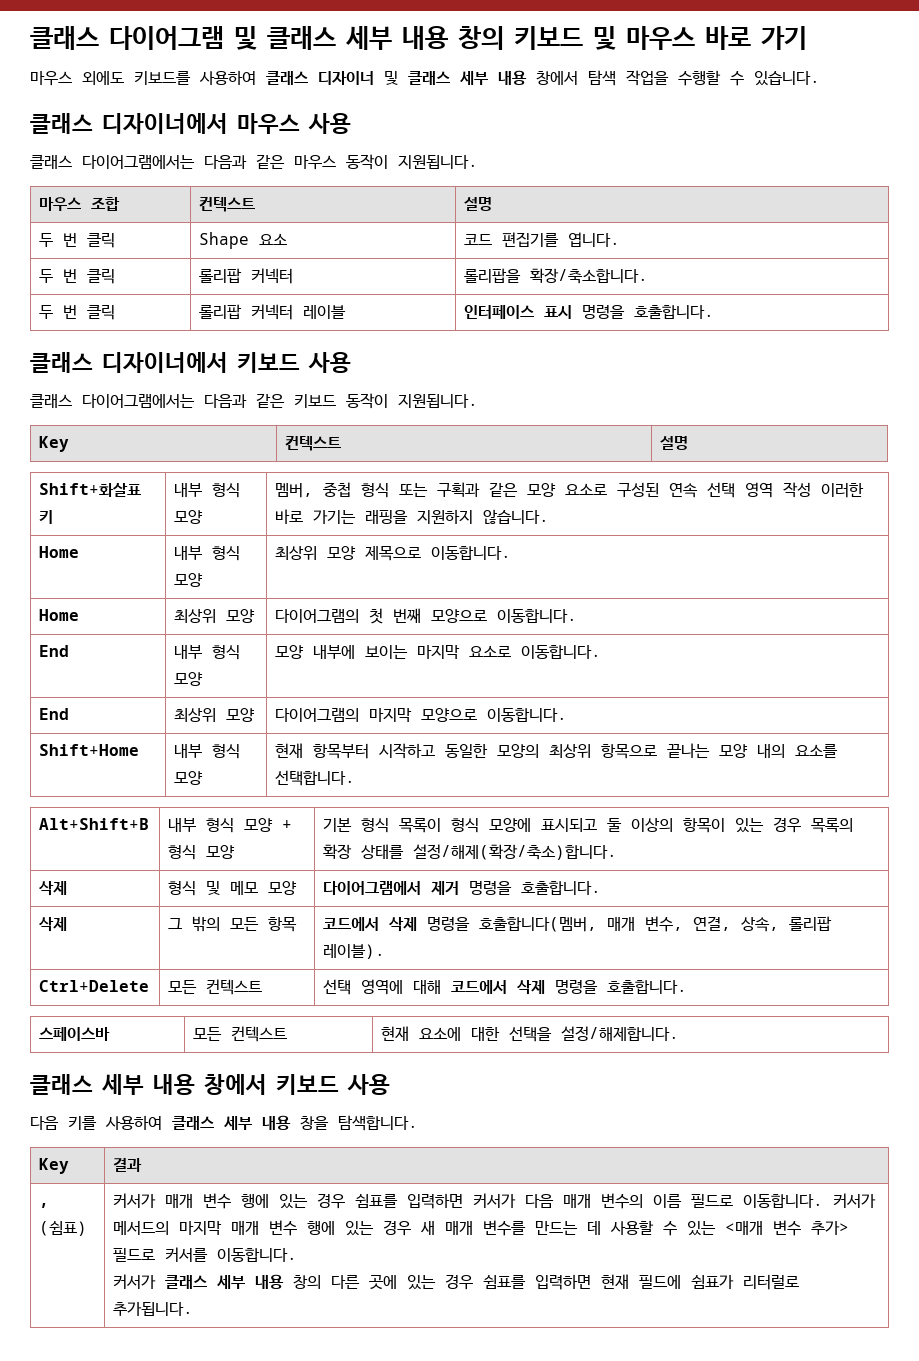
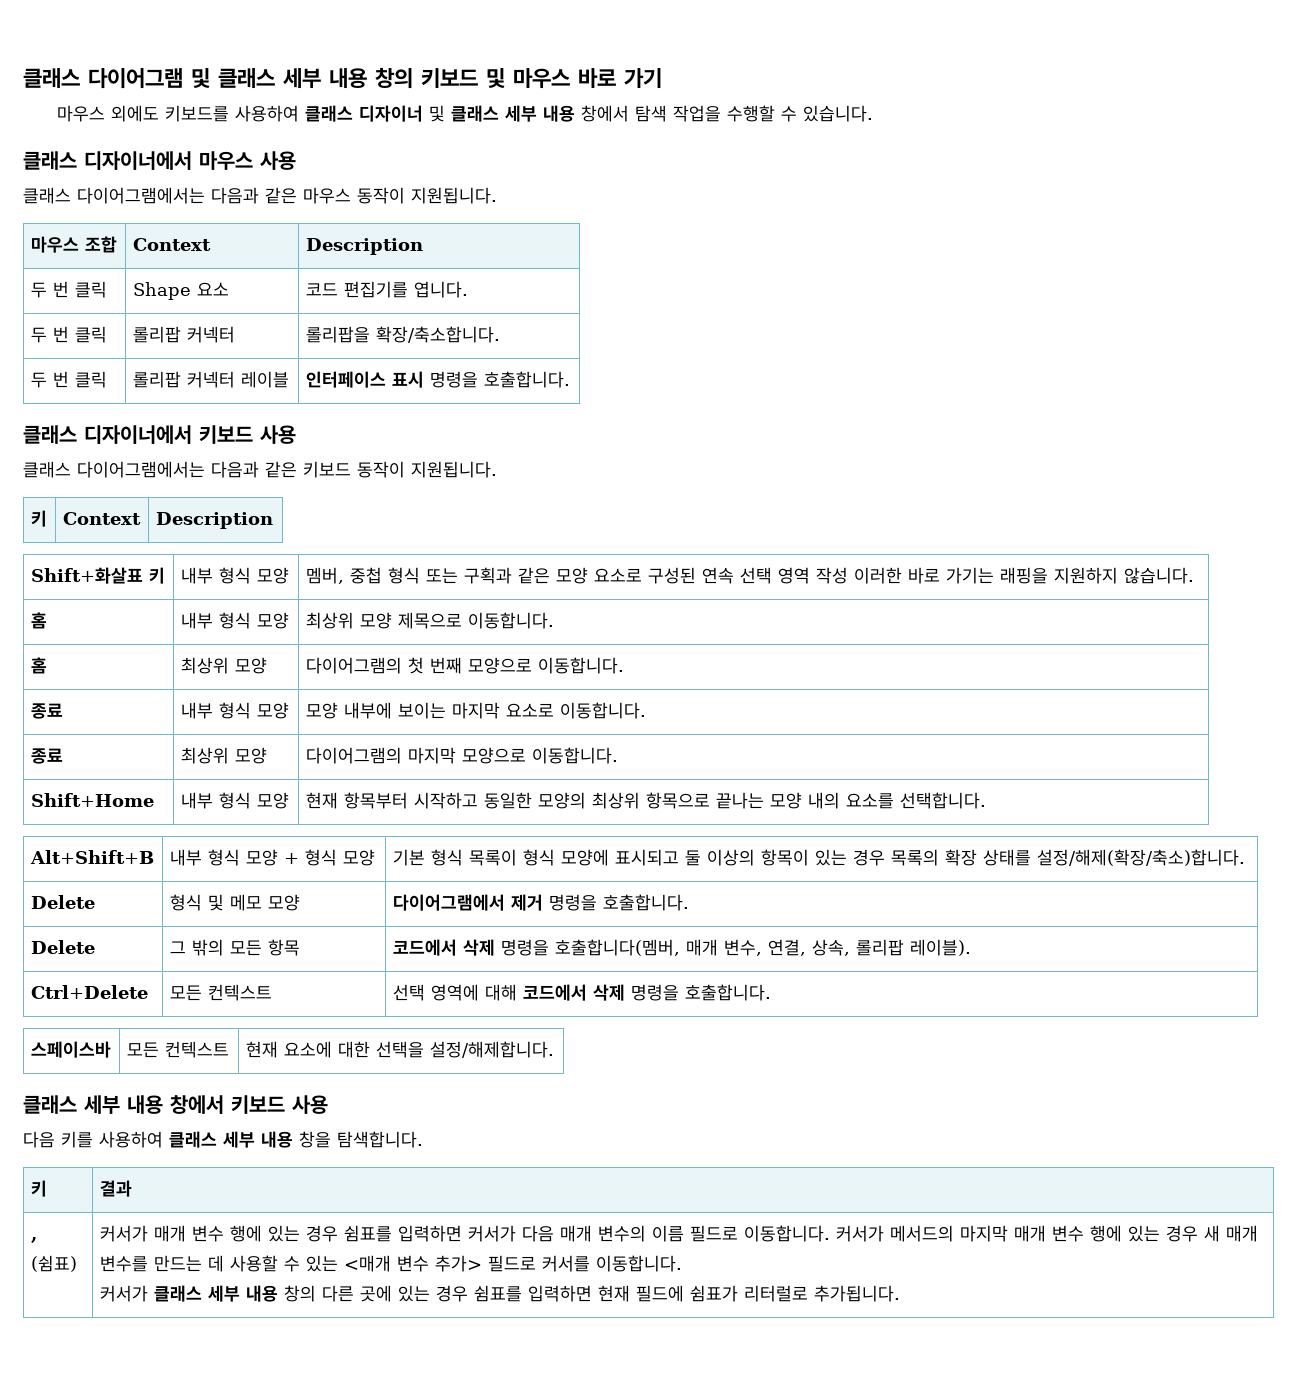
- 마우스 조합 | 컨텍스트 | 설명
+ 마우스 조합 | Context | Description
- Key | 컨텍스트 | 설명
+ 키 | Context | Description
- Home | 내부 형식 모양 | 최상위 모양 제목으로 이동합니다.
+ 홈 | 내부 형식 모양 | 최상위 모양 제목으로 이동합니다.
- Home | 최상위 모양 | 다이어그램의 첫 번째 모양으로 이동합니다.
+ 홈 | 최상위 모양 | 다이어그램의 첫 번째 모양으로 이동합니다.
- End | 내부 형식 모양 | 모양 내부에 보이는 마지막 요소로 이동합니다.
+ 종료 | 내부 형식 모양 | 모양 내부에 보이는 마지막 요소로 이동합니다.
- End | 최상위 모양 | 다이어그램의 마지막 모양으로 이동합니다.
+ 종료 | 최상위 모양 | 다이어그램의 마지막 모양으로 이동합니다.
- 삭제 | 형식 및 메모 모양 | 다이어그램에서 제거 명령을 호출합니다.
+ Delete | 형식 및 메모 모양 | 다이어그램에서 제거 명령을 호출합니다.
- 삭제 | 그 밖의 모든 항목 | 코드에서 삭제 명령을 호출합니다(멤버, 매개 변수, 연결, 상속, 롤리팝 레이블).
+ Delete | 그 밖의 모든 항목 | 코드에서 삭제 명령을 호출합니다(멤버, 매개 변수, 연결, 상속, 롤리팝 레이블).
- Key | 결과
+ 키 | 결과

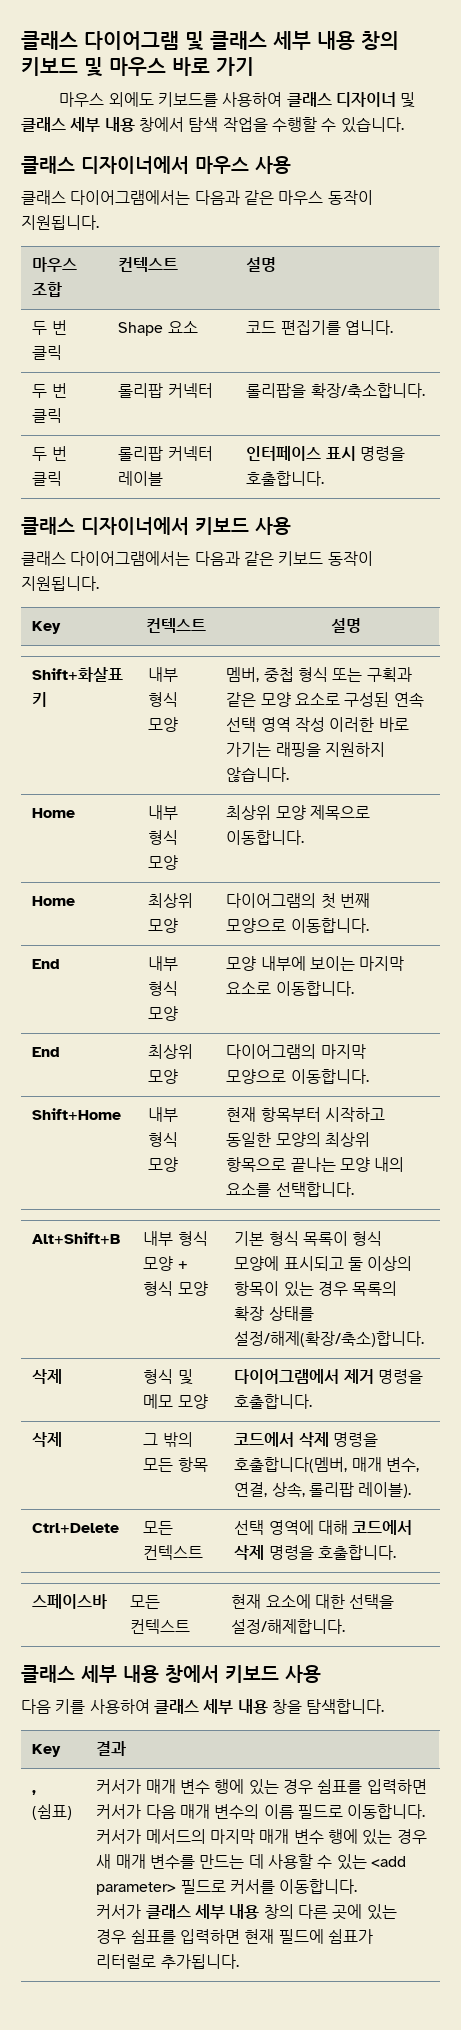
- 마우스 조합 | Context | Description
+ 마우스 조합 | 컨텍스트 | 설명
- 키 | Context | Description
+ Key | 컨텍스트 | 설명
- 홈 | 내부 형식 모양 | 최상위 모양 제목으로 이동합니다.
+ Home | 내부 형식 모양 | 최상위 모양 제목으로 이동합니다.
- 홈 | 최상위 모양 | 다이어그램의 첫 번째 모양으로 이동합니다.
+ Home | 최상위 모양 | 다이어그램의 첫 번째 모양으로 이동합니다.
- 종료 | 내부 형식 모양 | 모양 내부에 보이는 마지막 요소로 이동합니다.
+ End | 내부 형식 모양 | 모양 내부에 보이는 마지막 요소로 이동합니다.
- 종료 | 최상위 모양 | 다이어그램의 마지막 모양으로 이동합니다.
+ End | 최상위 모양 | 다이어그램의 마지막 모양으로 이동합니다.
- Delete | 형식 및 메모 모양 | 다이어그램에서 제거 명령을 호출합니다.
+ 삭제 | 형식 및 메모 모양 | 다이어그램에서 제거 명령을 호출합니다.
- Delete | 그 밖의 모든 항목 | 코드에서 삭제 명령을 호출합니다(멤버, 매개 변수, 연결, 상속, 롤리팝 레이블).
+ 삭제 | 그 밖의 모든 항목 | 코드에서 삭제 명령을 호출합니다(멤버, 매개 변수, 연결, 상속, 롤리팝 레이블).
- 키 | 결과
+ Key | 결과
- 커서가 메서드의 마지막 매개 변수 행에 있는 경우 새 매개 변수를 만드는 데 사용할 수 있는 <매개 변수 추가> 필드로 커서를 이동합니다.
+ 커서가 메서드의 마지막 매개 변수 행에 있는 경우 새 매개 변수를 만드는 데 사용할 수 있는 <add parameter> 필드로 커서를 이동합니다.

